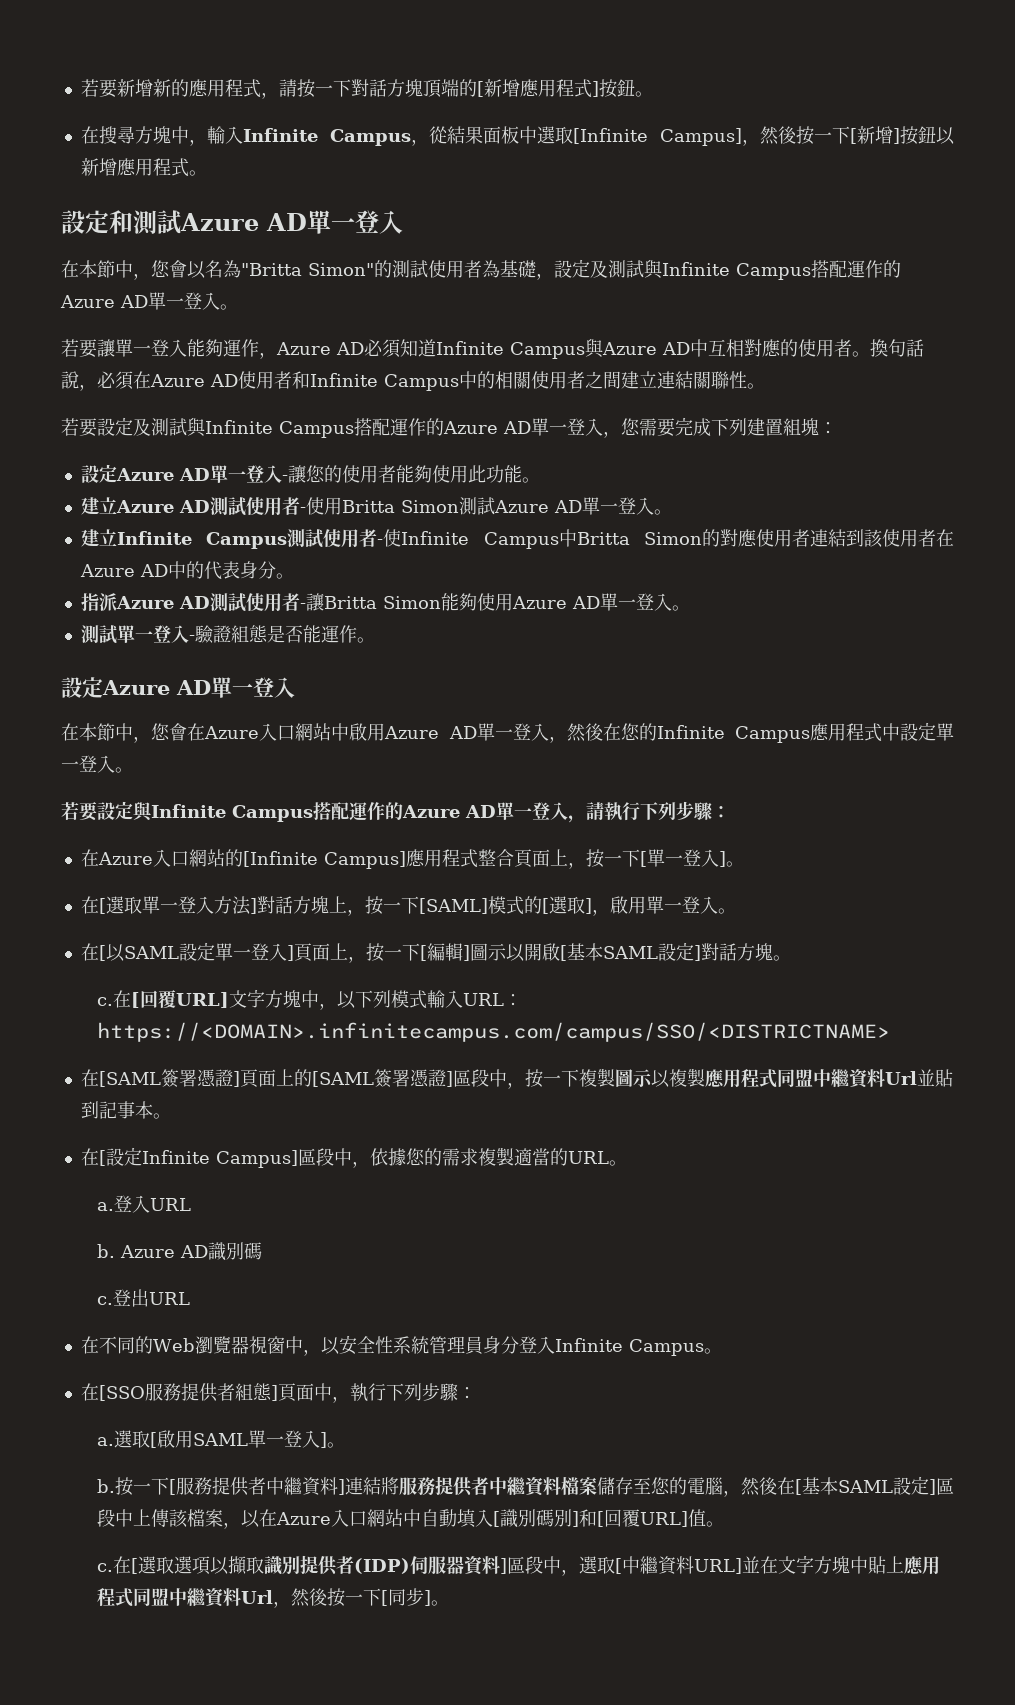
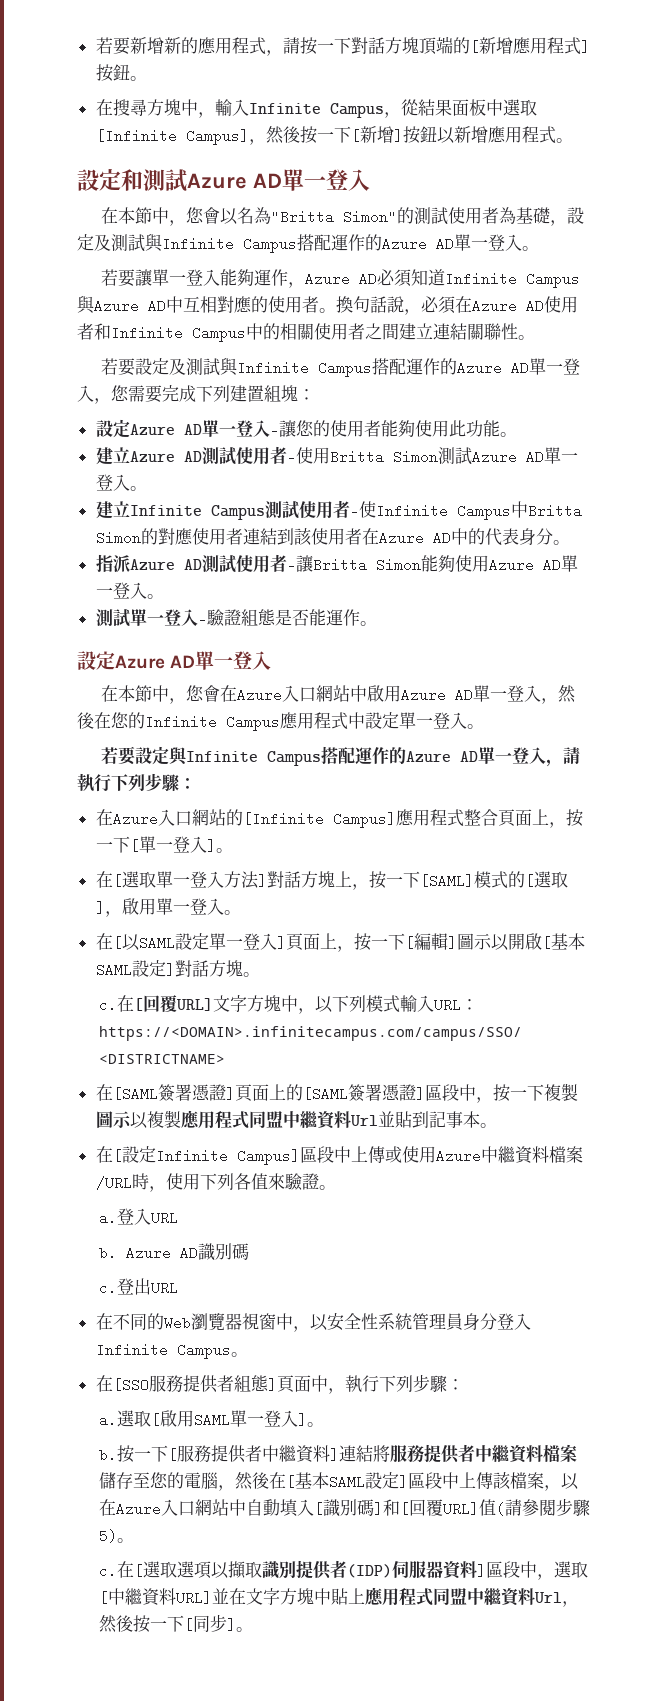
- 在[設定Infinite Campus]區段中，依據您的需求複製適當的URL。
+ 在[設定Infinite Campus]區段中上傳或使用Azure中繼資料檔案/URL時，使用下列各值來驗證。
- 按一下[服務提供者中繼資料]連結將服務提供者中繼資料檔案儲存至您的電腦，然後在[基本SAML設定]區段中上傳該檔案，以在Azure入口網站中自動填入[識別碼別]和[回覆URL]值。
+ 按一下[服務提供者中繼資料]連結將服務提供者中繼資料檔案儲存至您的電腦，然後在[基本SAML設定]區段中上傳該檔案，以在Azure入口網站中自動填入[識別碼]和[回覆URL]值(請參閱步驟5)。

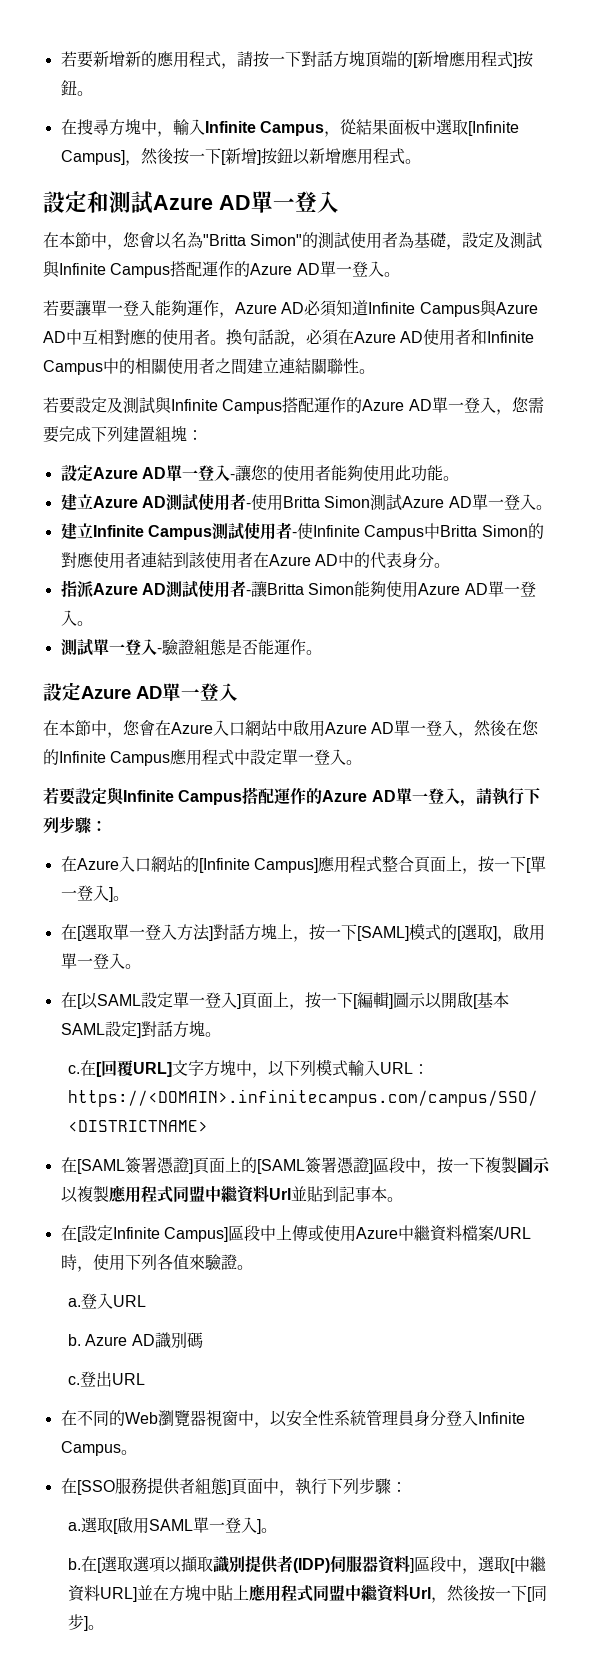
- 按一下[服務提供者中繼資料]連結將服務提供者中繼資料檔案儲存至您的電腦，然後在[基本SAML設定]區段中上傳該檔案，以在Azure入口網站中自動填入[識別碼]和[回覆URL]值(請參閱步驟5)。
- c.
- 在[選取選項以擷取識別提供者(IDP)伺服器資料]區段中，選取[中繼資料URL]並在文字方塊中貼上應用程式同盟中繼資料Url，然後按一下[同步]。
+ 在[選取選項以擷取識別提供者(IDP)伺服器資料]區段中，選取[中繼資料URL]並在方塊中貼上應用程式同盟中繼資料Url，然後按一下[同步]。

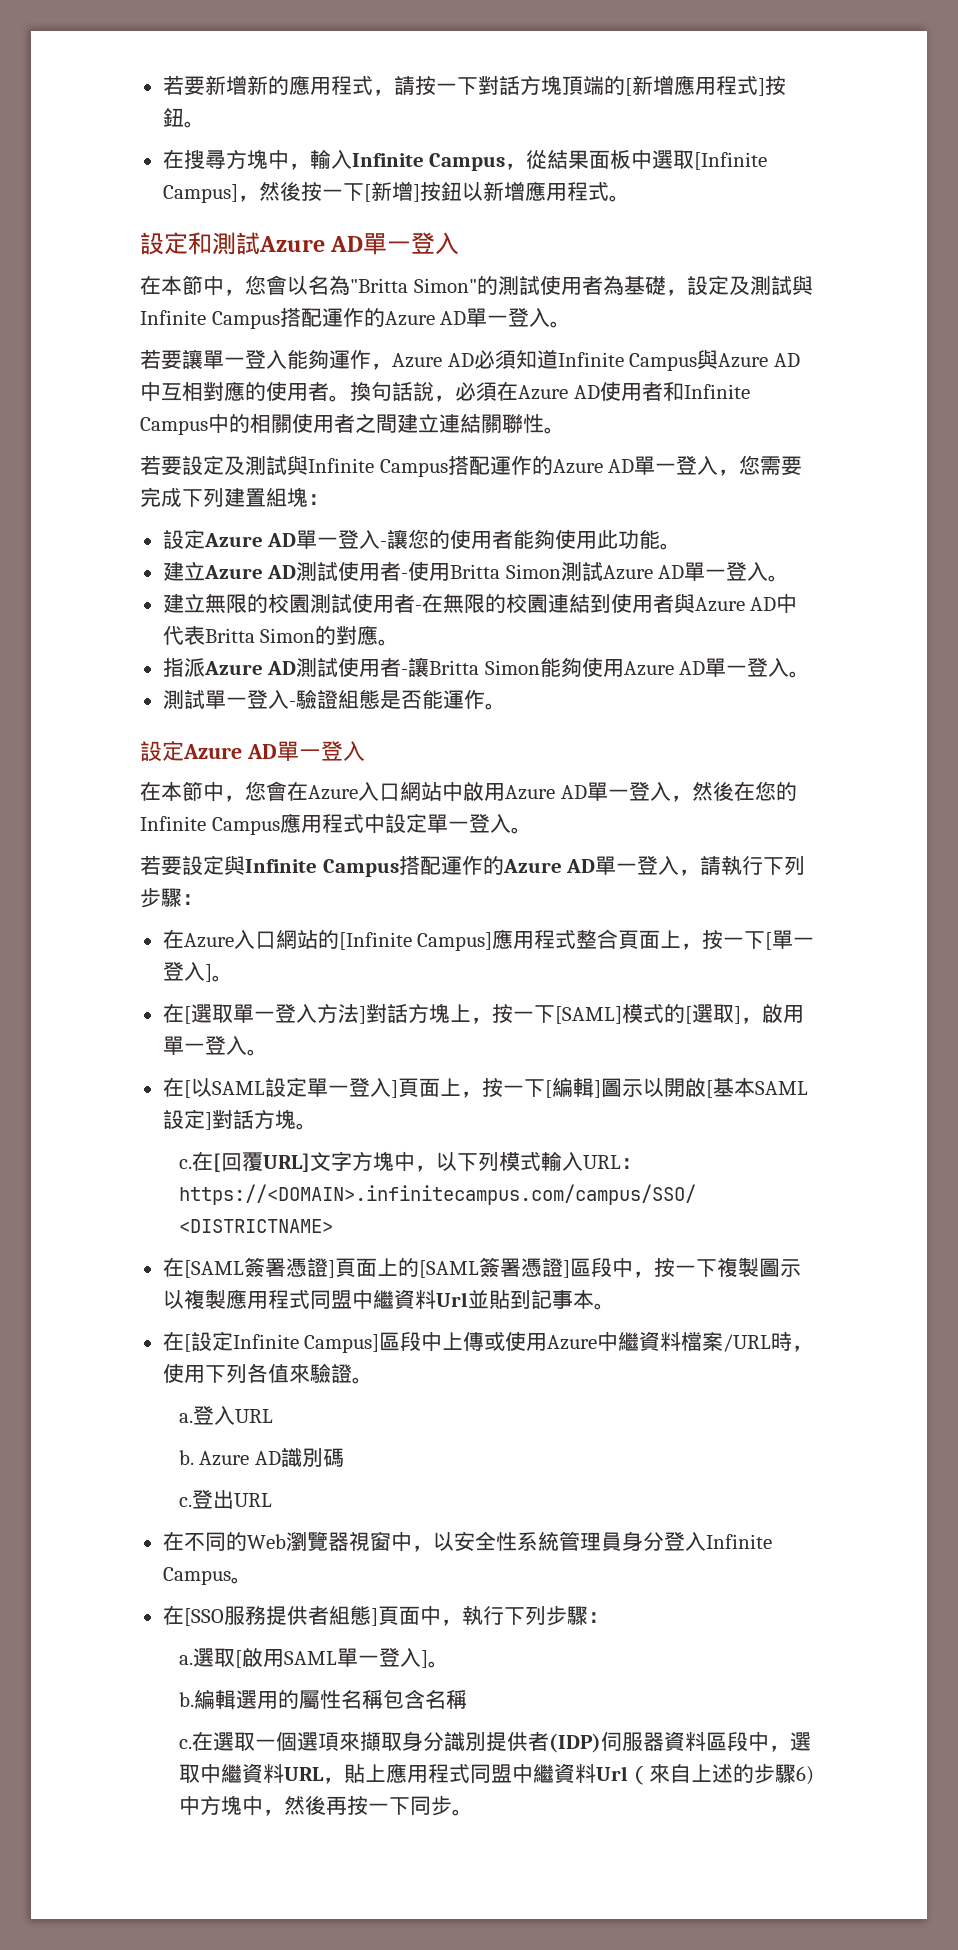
- 建立Infinite Campus測試使用者-使Infinite Campus中Britta Simon的對應使用者連結到該使用者在Azure AD中的代表身分。
+ 建立無限的校園測試使用者-在無限的校園連結到使用者與Azure AD中代表Britta Simon的對應。
- 在[選取選項以擷取識別提供者(IDP)伺服器資料]區段中，選取[中繼資料URL]並在方塊中貼上應用程式同盟中繼資料Url，然後按一下[同步]。
+ 編輯選用的屬性名稱包含名稱
+ c.在選取一個選項來擷取身分識別提供者(IDP)伺服器資料區段中，選取中繼資料URL，貼上應用程式同盟中繼資料Url（來自上述的步驟6)中方塊中，然後再按一下同步。

